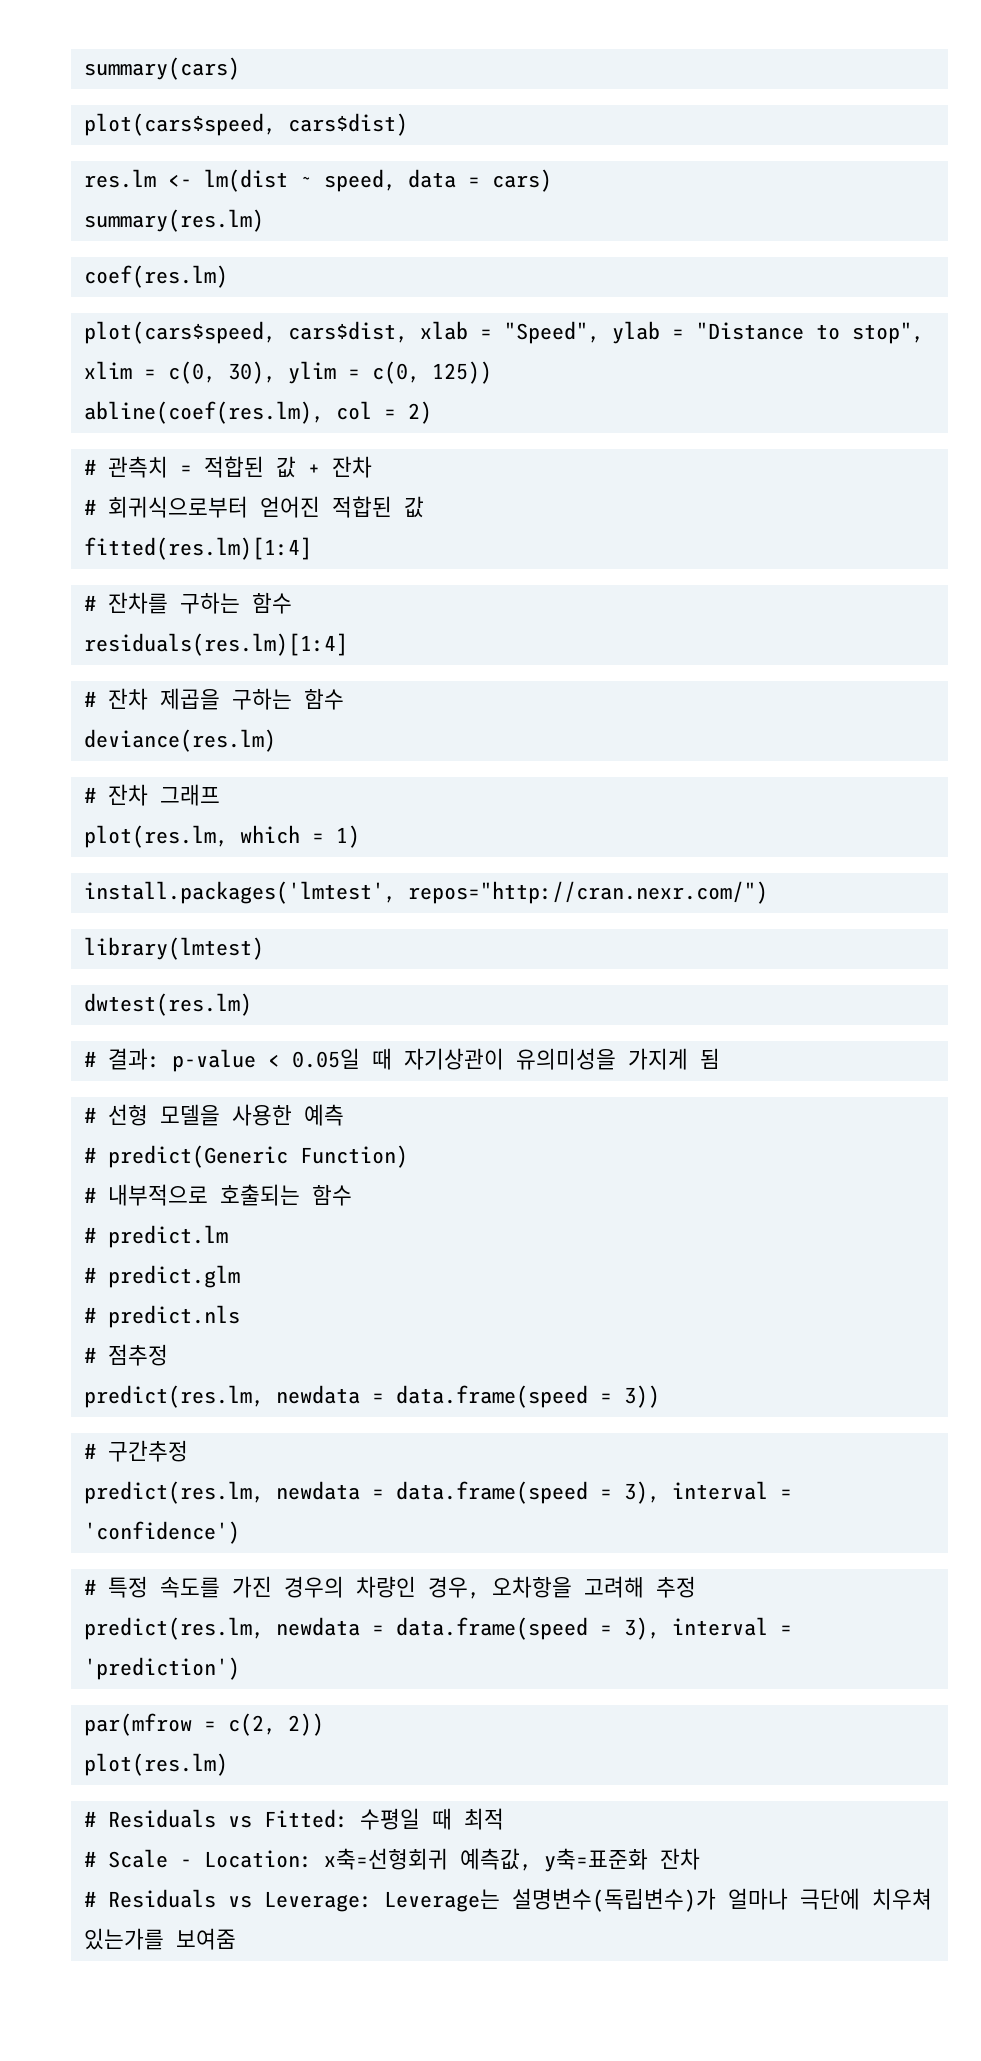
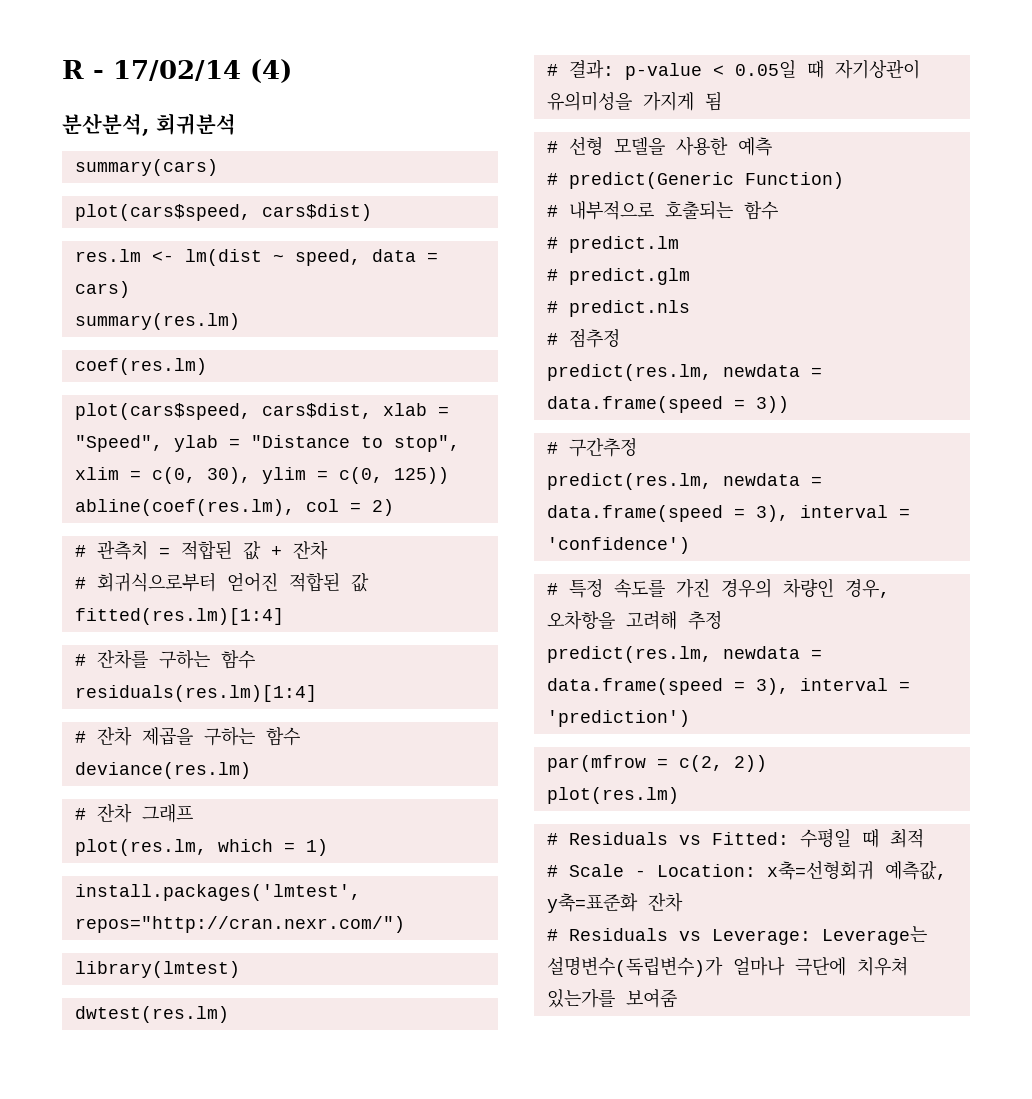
+ R - 17/02/14 (4)
+ 분산분석, 회귀분석

